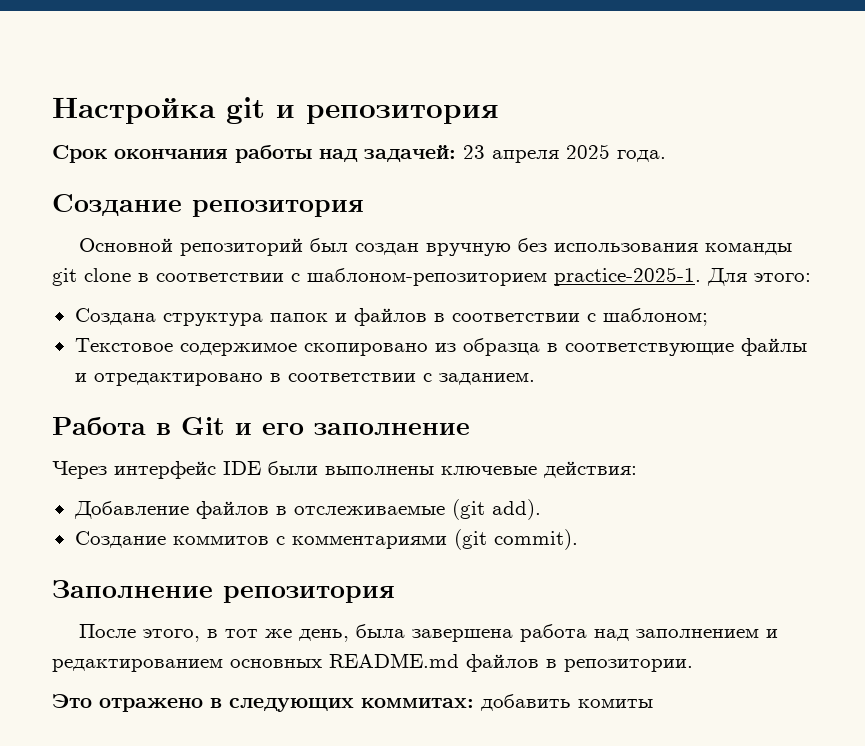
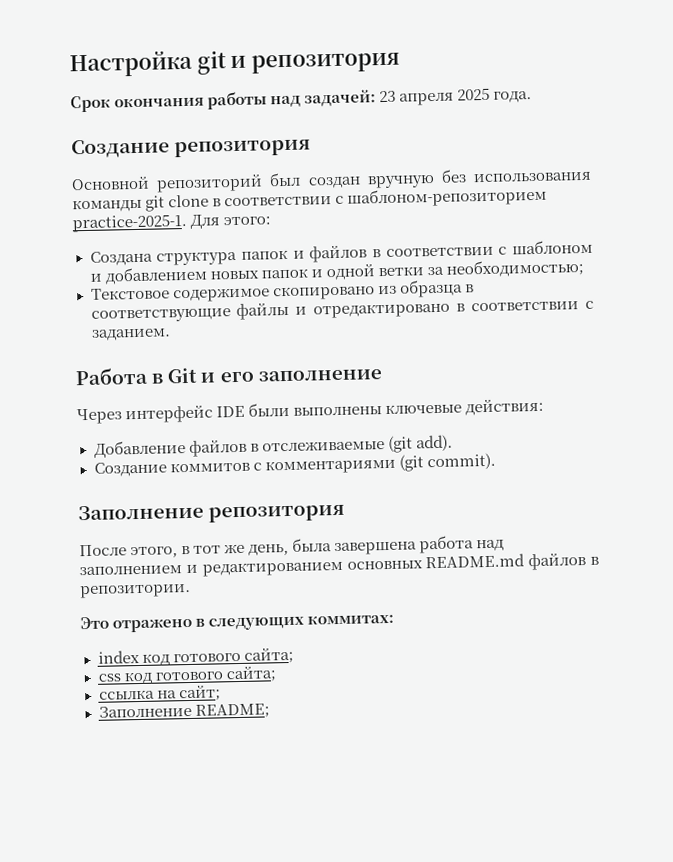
- Создана структура папок и файлов в соответствии с шаблоном;
+ Создана структура папок и файлов в соответствии с шаблоном и добавлением новых папок и одной ветки за необходимостью;
- Это отражено в следующих коммитах: добавить комиты
+ Это отражено в следующих коммитах:
+ index код готового сайта;
+ css код готового сайта;
+ ссылка на сайт;
+ Заполнение README;

